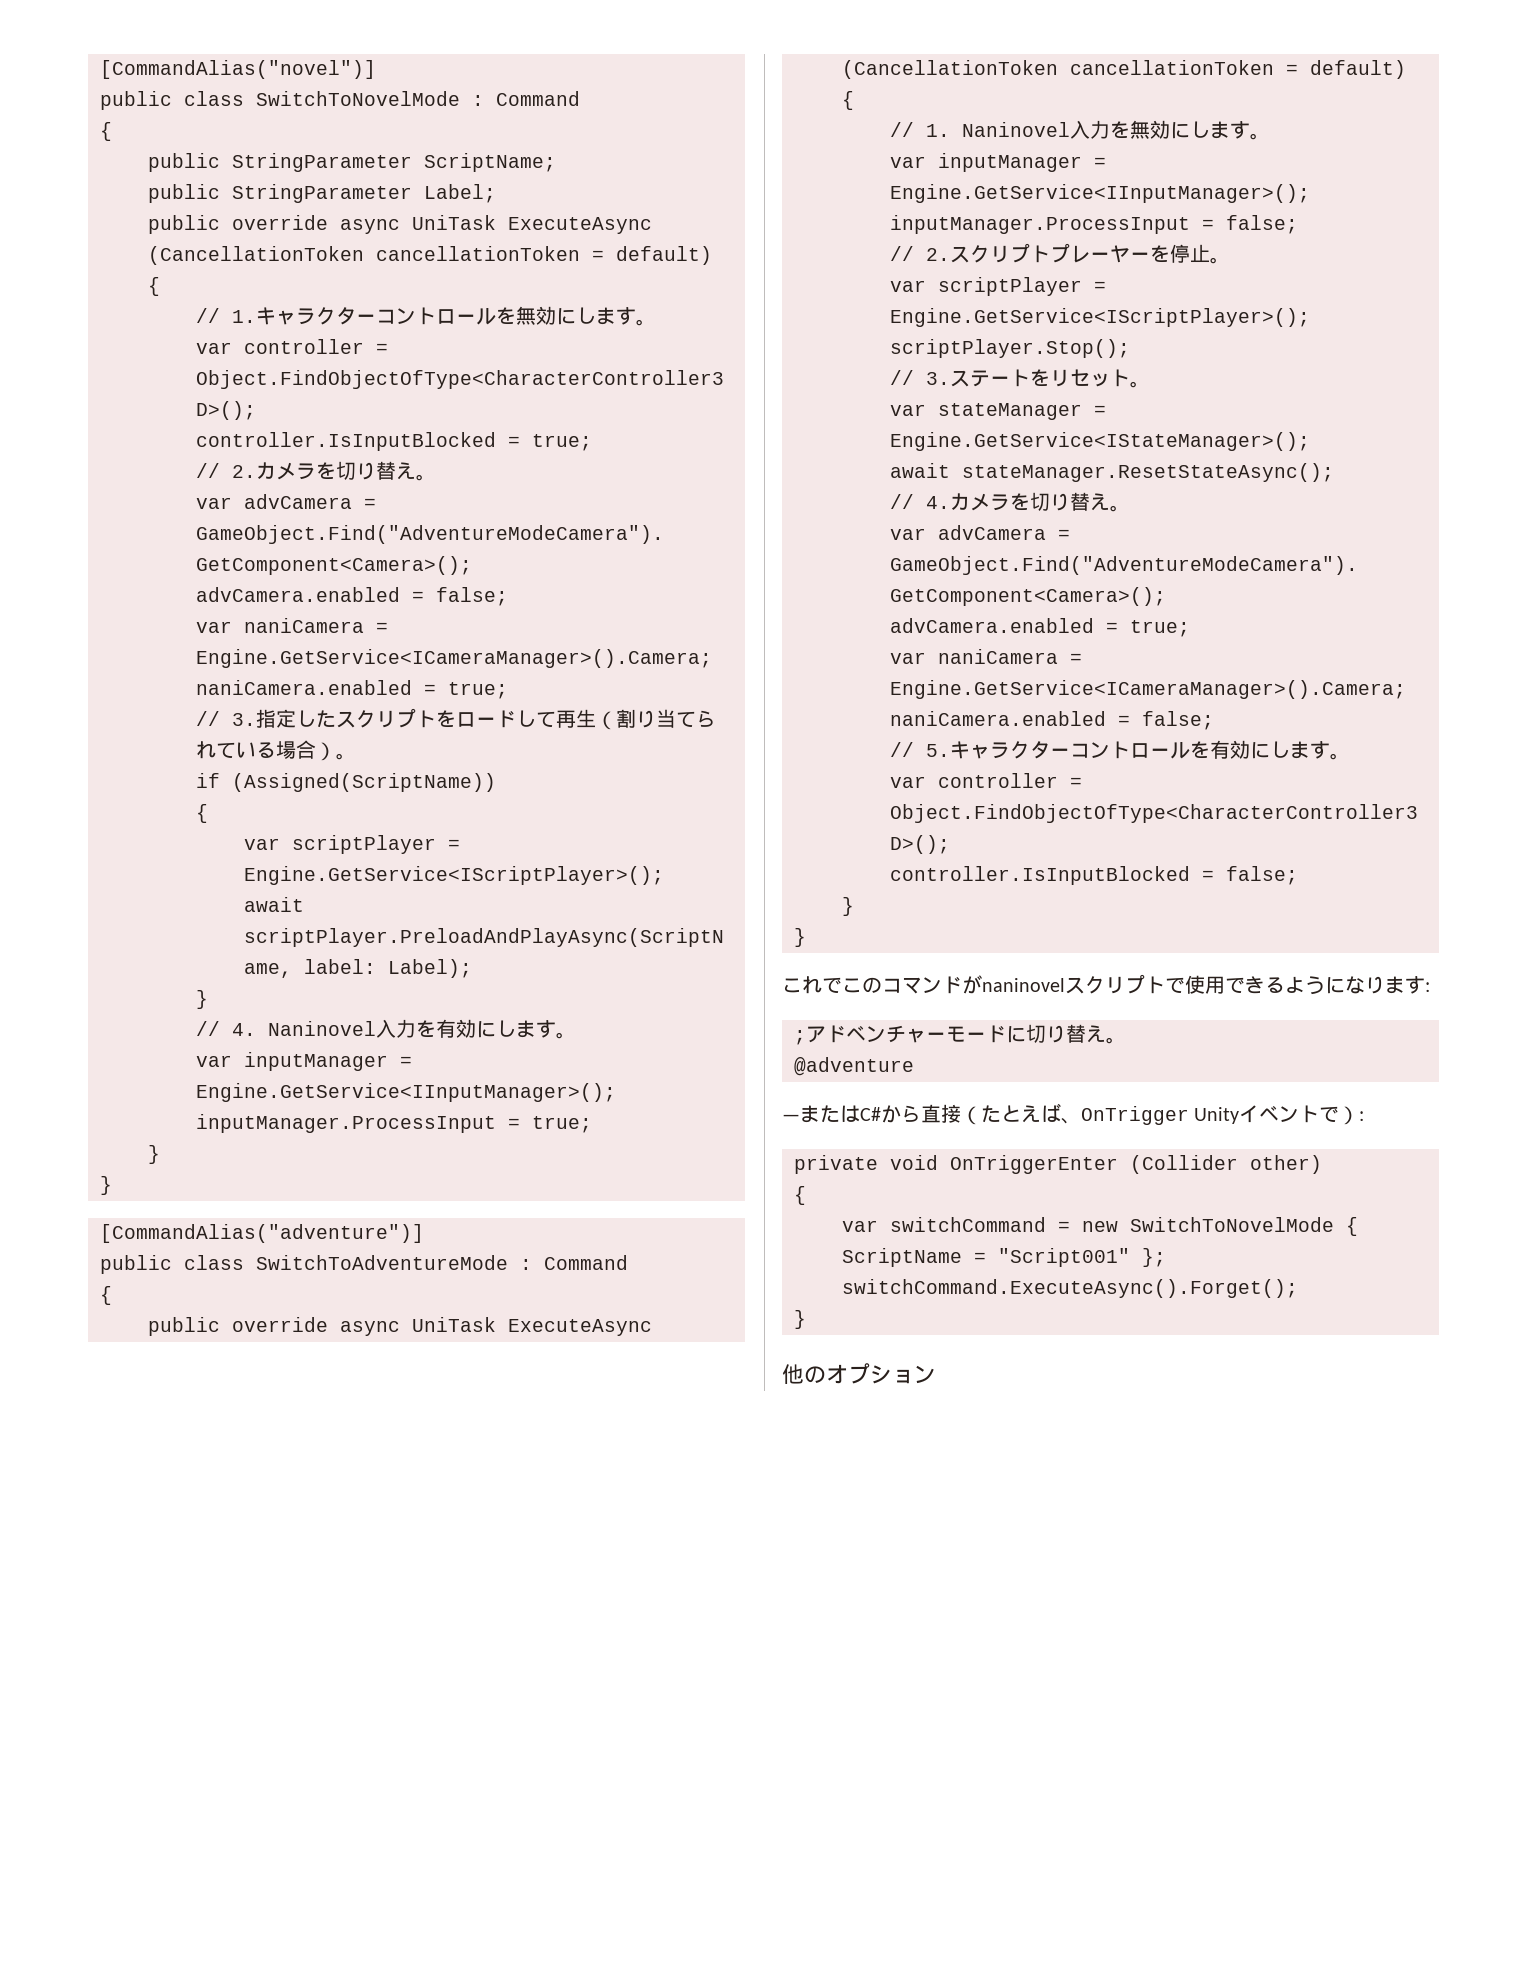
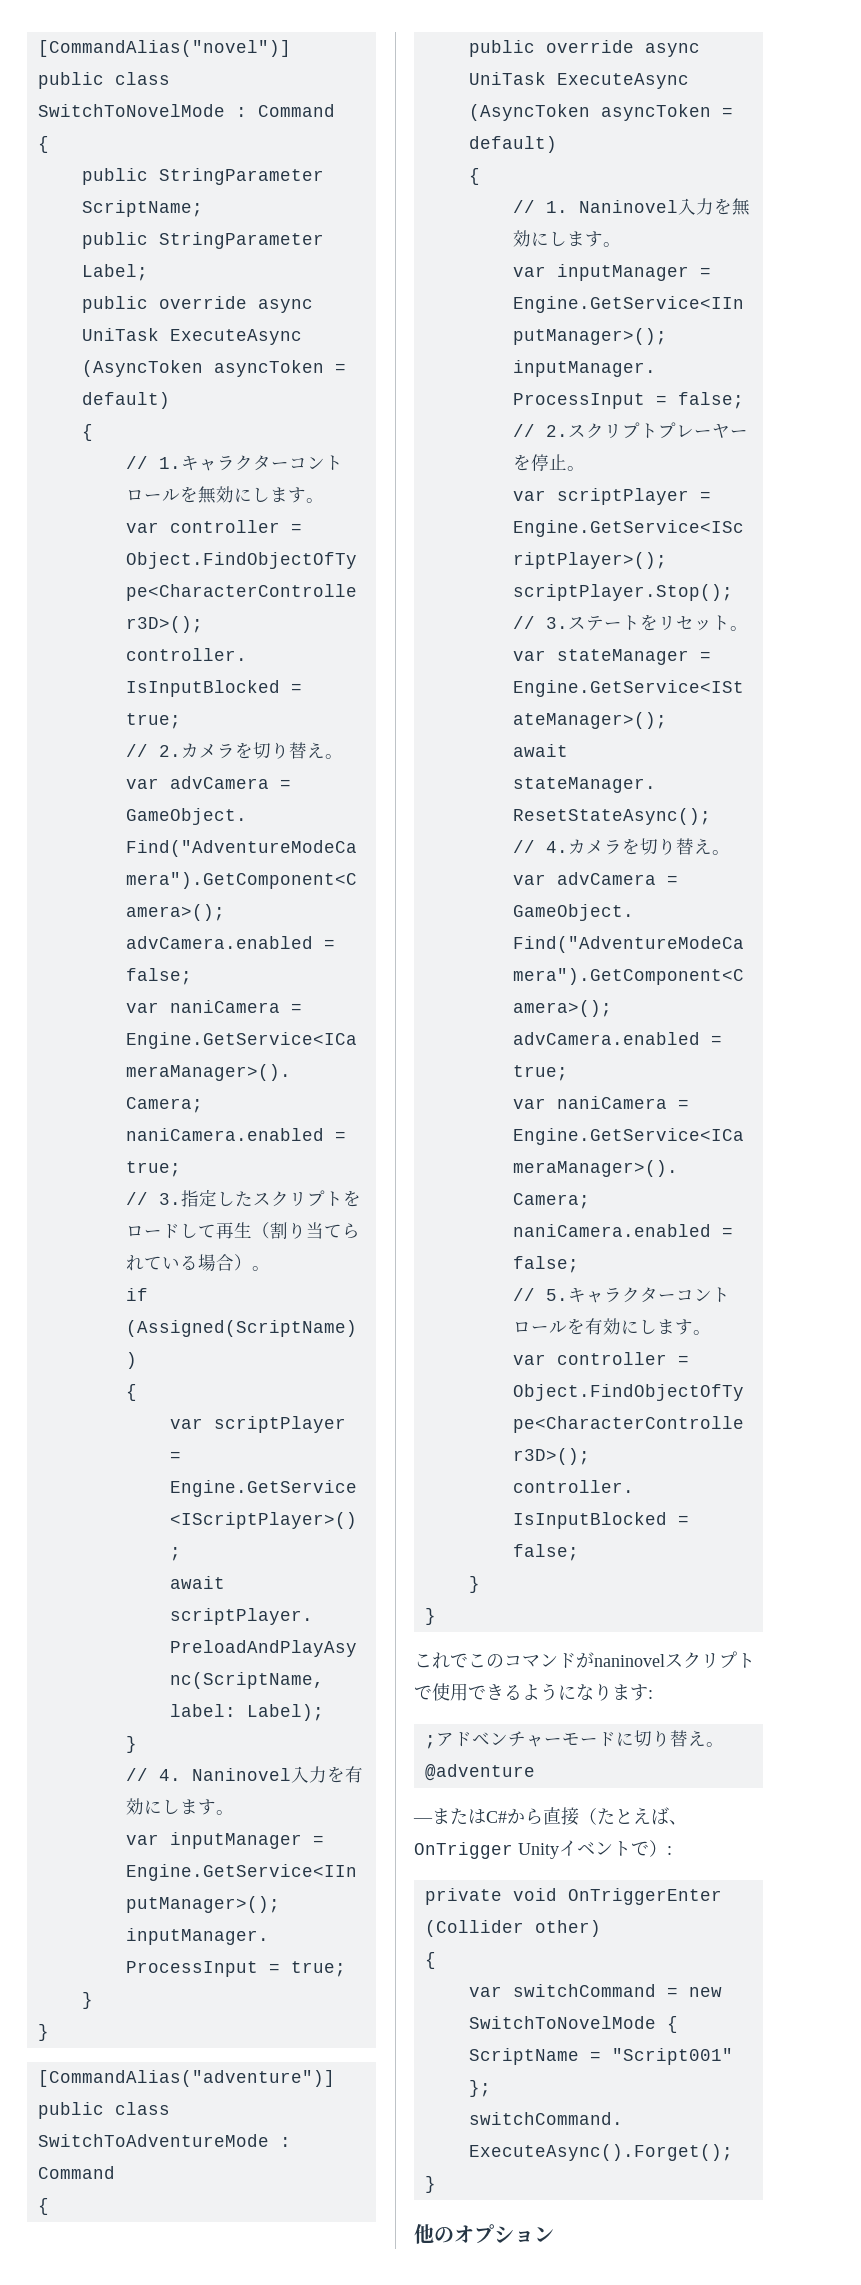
  public StringParameter Label;
- public override async UniTask ExecuteAsync (CancellationToken cancellationToken = default)
+ public override async UniTask ExecuteAsync (AsyncToken asyncToken = default)
  public class SwitchToAdventureMode : Command
  {
- public override async UniTask ExecuteAsync (CancellationToken cancellationToken = default)
+ public override async UniTask ExecuteAsync (AsyncToken asyncToken = default)

